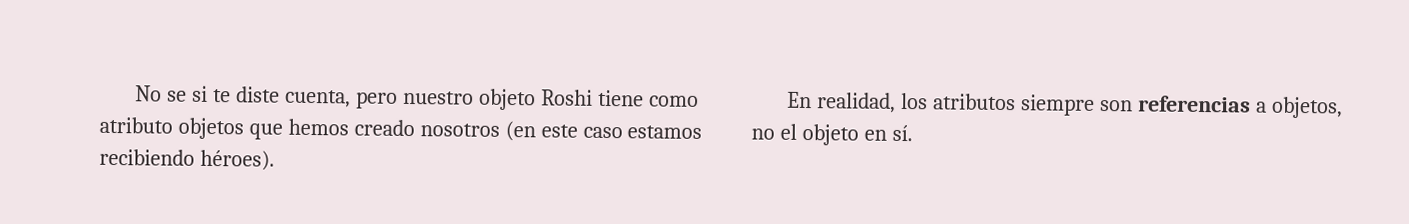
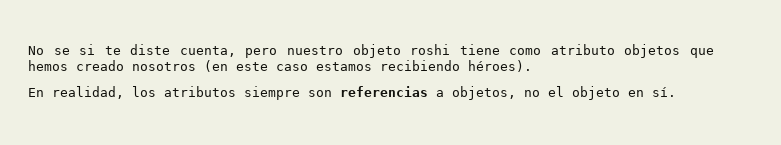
- No se si te diste cuenta, pero nuestro objeto Roshi tiene como atributo objetos que hemos creado nosotros (en este caso estamos recibiendo héroes).
+ No se si te diste cuenta, pero nuestro objeto roshi tiene como atributo objetos que hemos creado nosotros (en este caso estamos recibiendo héroes).

